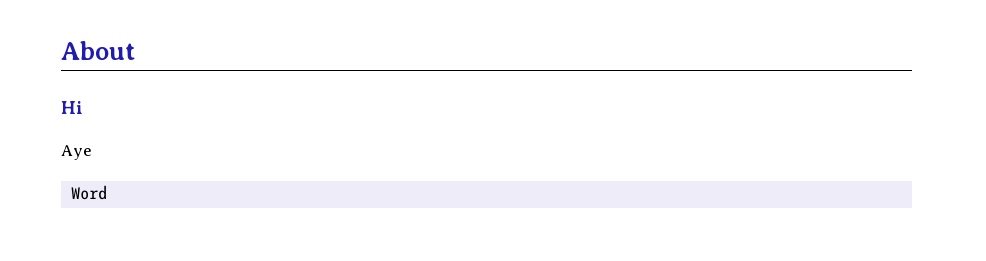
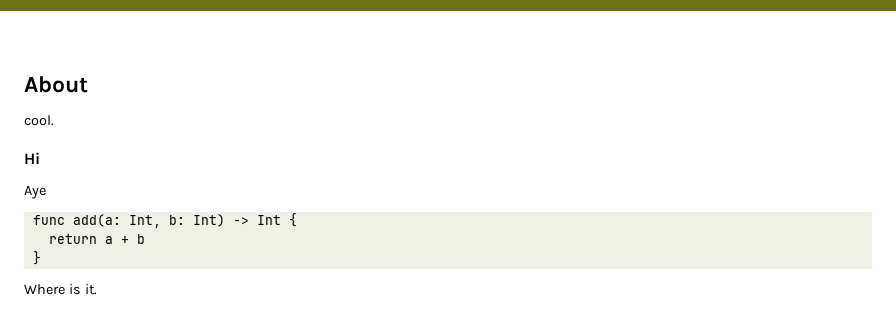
+ cool.
- Word
+ func add(a: Int, b: Int) -> Int {
+ return a + b
+ }
+ Where is it.

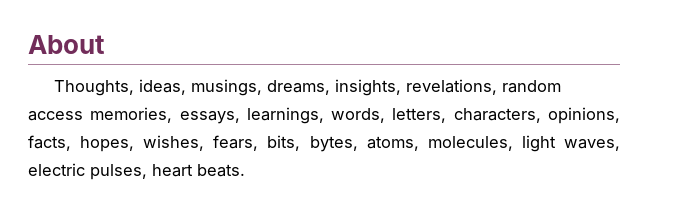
- cool.
- Hi
- Aye
- func add(a: Int, b: Int) -> Int {
- return a + b
- }
- Where is it.
+ Thoughts, ideas, musings, dreams, insights, revelations, random access memories, essays, learnings, words, letters, characters, opinions, facts, hopes, wishes, fears, bits, bytes, atoms, molecules, light waves, electric pulses, heart beats.

